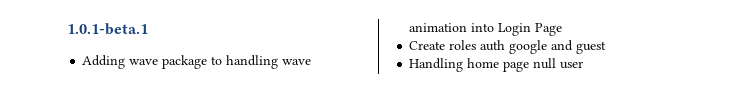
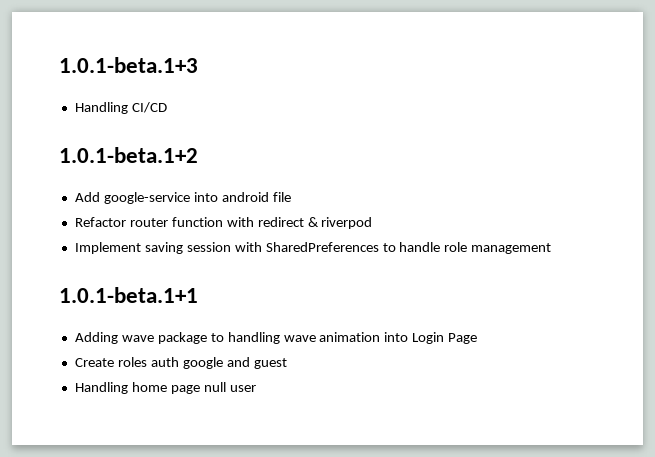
- 1.0.1-beta.1
+ 1.0.1-beta.1+3
+ Handling CI/CD
+ 1.0.1-beta.1+2
+ Add google-service into android file
+ Refactor router function with redirect & riverpod
+ Implement saving session with SharedPreferences to handle role management
+ 1.0.1-beta.1+1

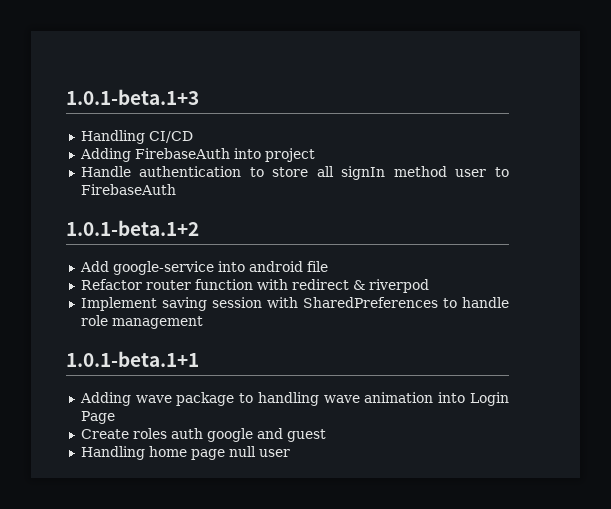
+ Adding FirebaseAuth into project
+ Handle authentication to store all signIn method user to FirebaseAuth

